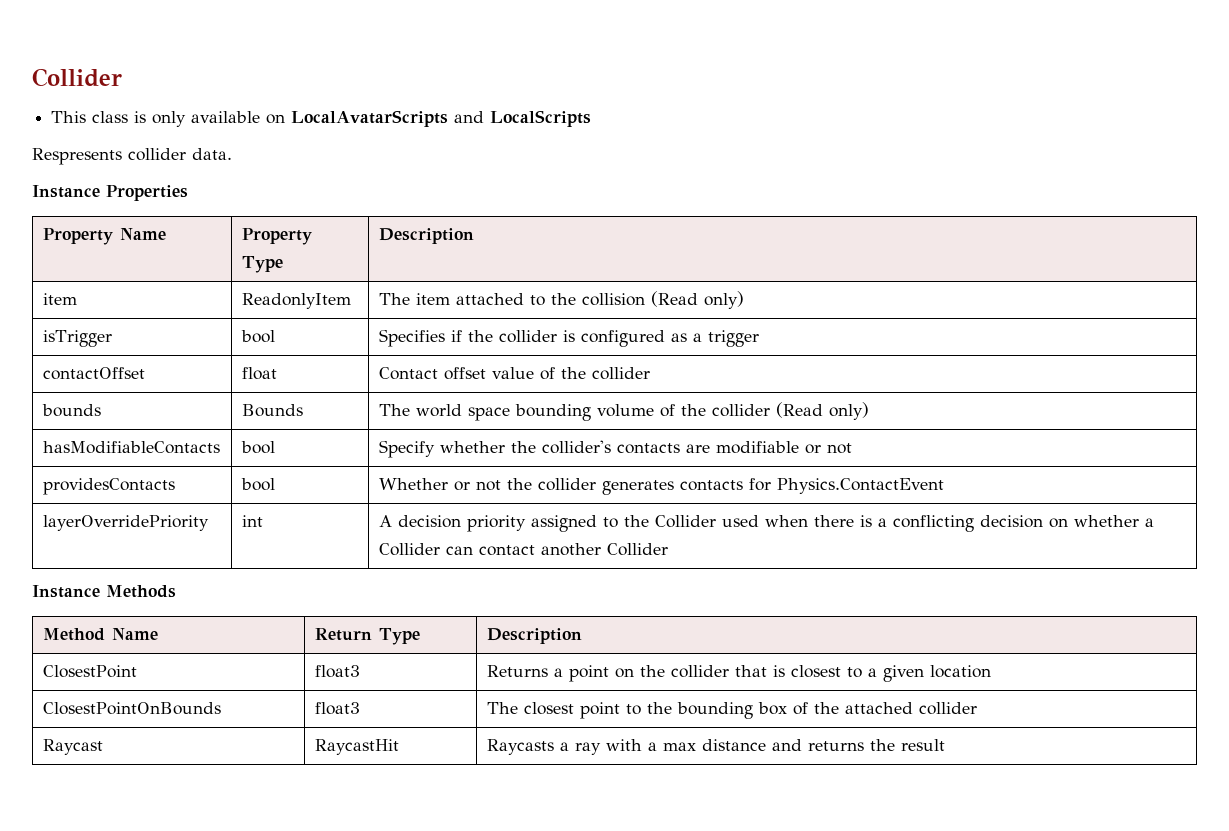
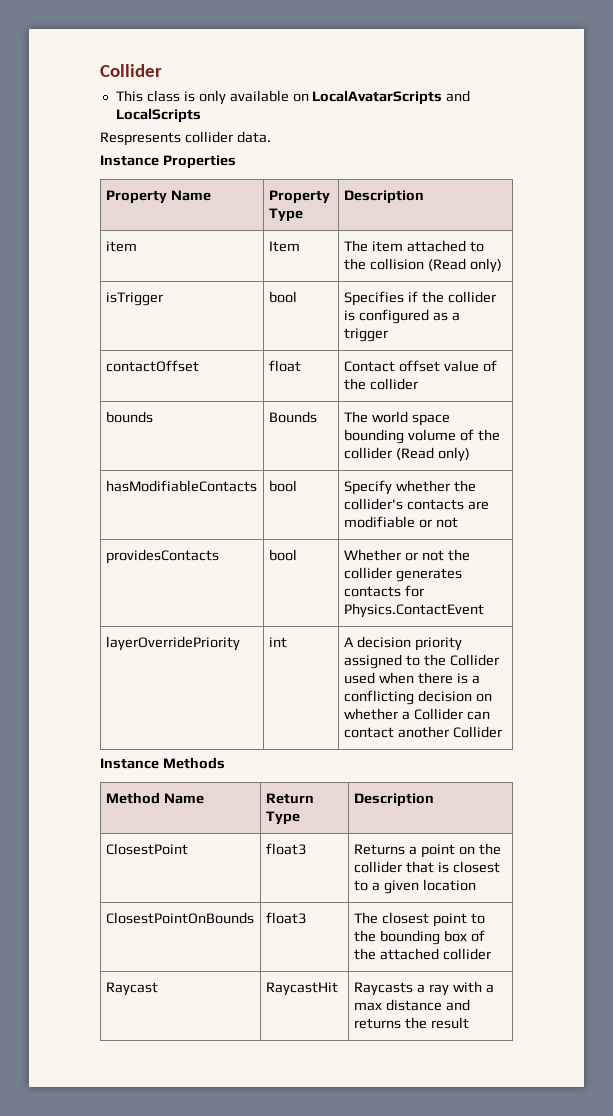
- item | ReadonlyItem | The item attached to the collision (Read only)
+ item | Item | The item attached to the collision (Read only)

